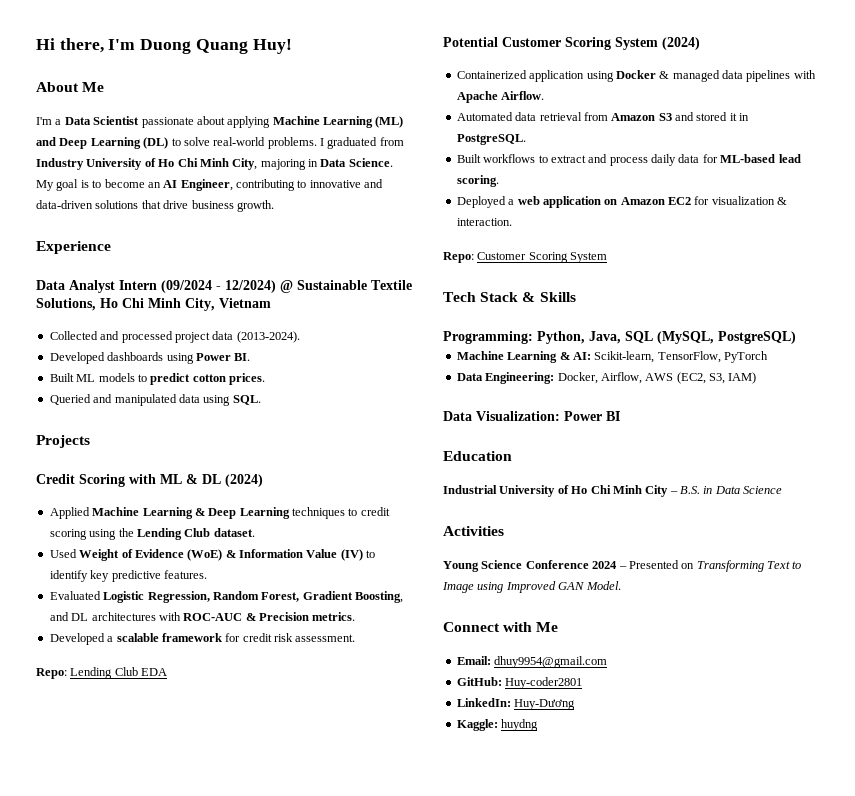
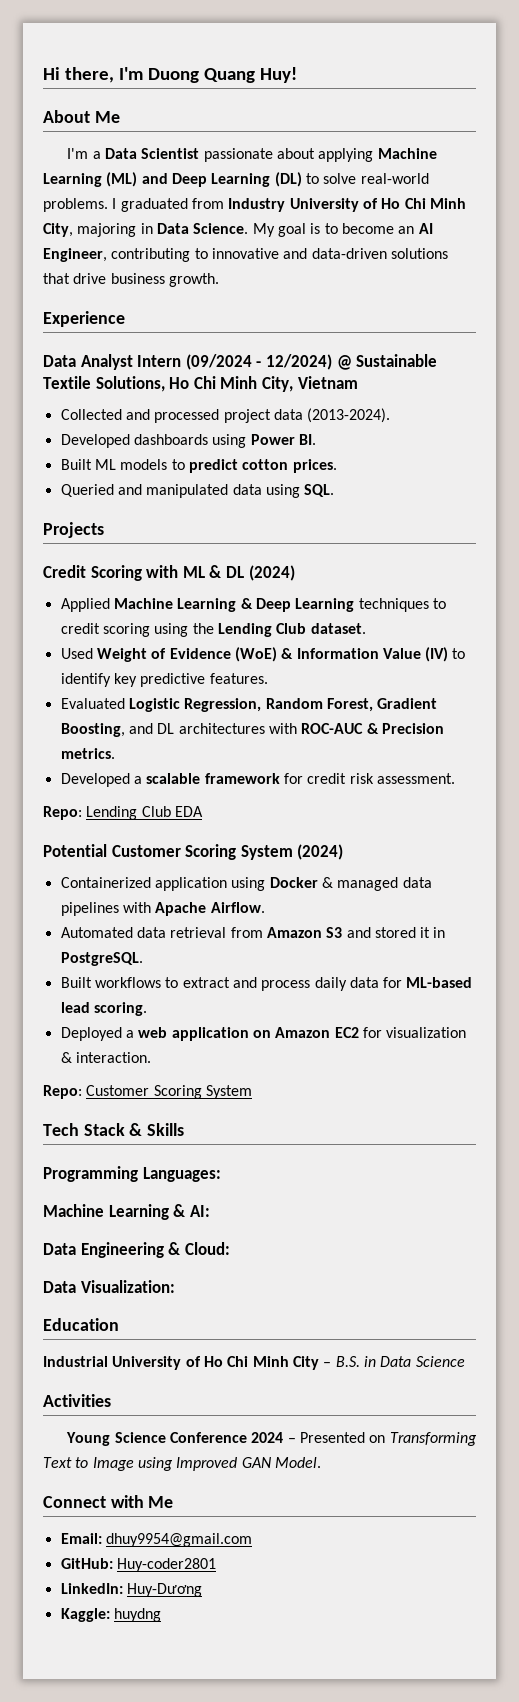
- Programming: Python, Java, SQL (MySQL, PostgreSQL)
- Machine Learning & AI: Scikit-learn, TensorFlow, PyTorch
- Data Engineering: Docker, Airflow, AWS (EC2, S3, IAM)
+ Programming Languages:
+ Machine Learning & AI:
+ Data Engineering & Cloud:
- Data Visualization: Power BI
+ Data Visualization:

